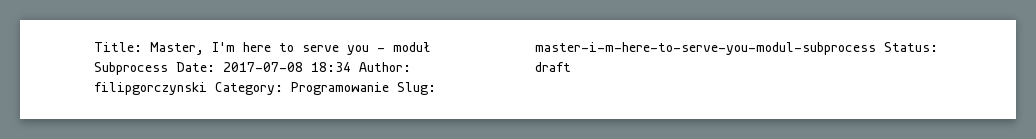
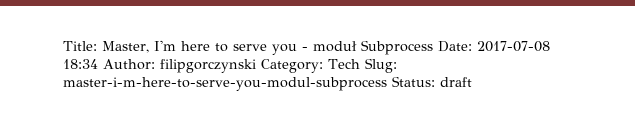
- Title: Master, I'm here to serve you - moduł Subprocess Date: 2017-07-08 18:34 Author: filipgorczynski Category: Programowanie Slug: master-i-m-here-to-serve-you-modul-subprocess Status: draft
+ Title: Master, I'm here to serve you - moduł Subprocess Date: 2017-07-08 18:34 Author: filipgorczynski Category: Tech Slug: master-i-m-here-to-serve-you-modul-subprocess Status: draft

